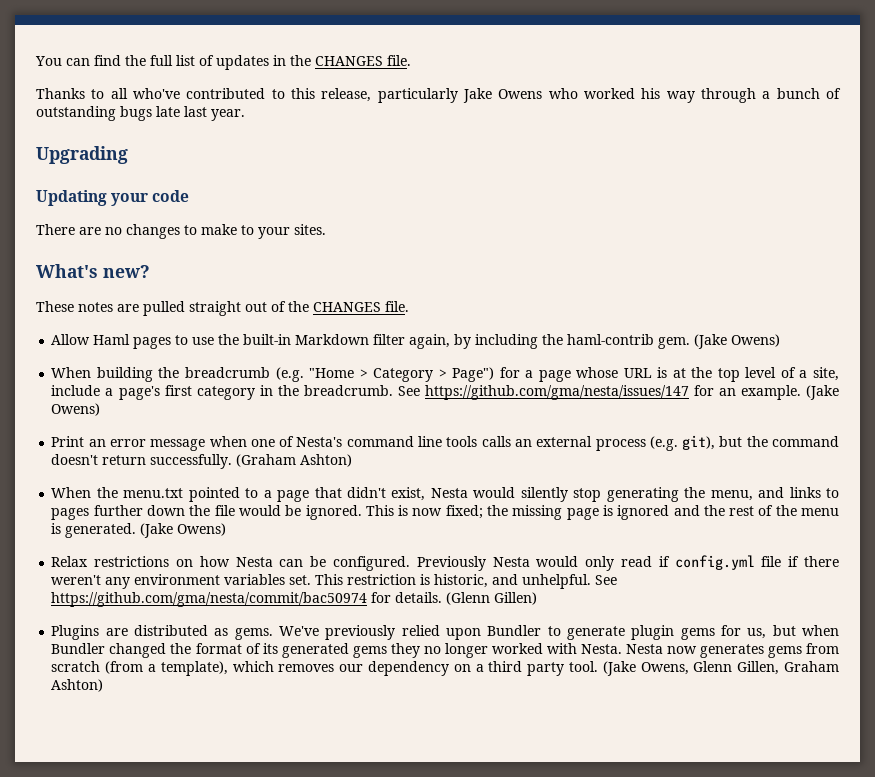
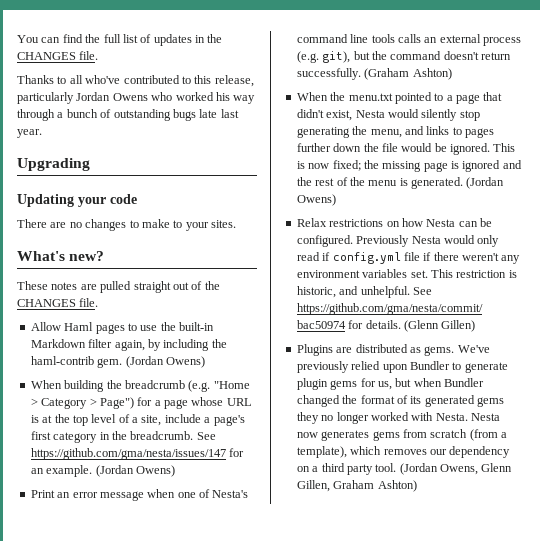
- Thanks to all who've contributed to this release, particularly Jake Owens who worked his way through a bunch of outstanding bugs late last year.
+ Thanks to all who've contributed to this release, particularly Jordan Owens who worked his way through a bunch of outstanding bugs late last year.
- Allow Haml pages to use the built-in Markdown filter again, by including the haml-contrib gem. (Jake Owens)
+ Allow Haml pages to use the built-in Markdown filter again, by including the haml-contrib gem. (Jordan Owens)
- See https://github.com/gma/nesta/issues/147 for an example. (Jake Owens)
+ See https://github.com/gma/nesta/issues/147 for an example. (Jordan Owens)
- This is now fixed; the missing page is ignored and the rest of the menu is generated. (Jake Owens)
+ This is now fixed; the missing page is ignored and the rest of the menu is generated. (Jordan Owens)
- (Jake Owens, Glenn Gillen, Graham Ashton)
+ (Jordan Owens, Glenn Gillen, Graham Ashton)

